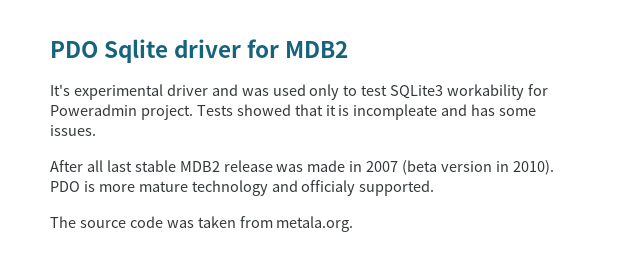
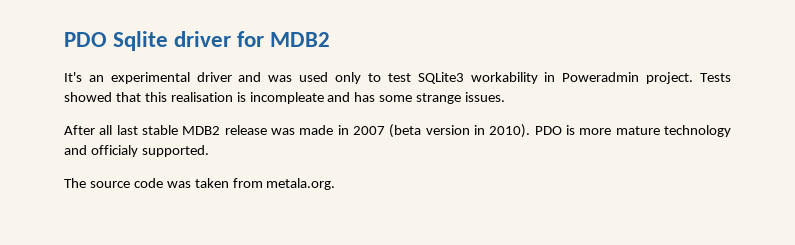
- It's experimental driver and was used only to test SQLite3 workability for Poweradmin project.
+ It's an experimental driver and was used only to test SQLite3 workability in Poweradmin project.
- Tests showed that it is incompleate and has some issues.
+ Tests showed that this realisation is incompleate and has some strange issues.

